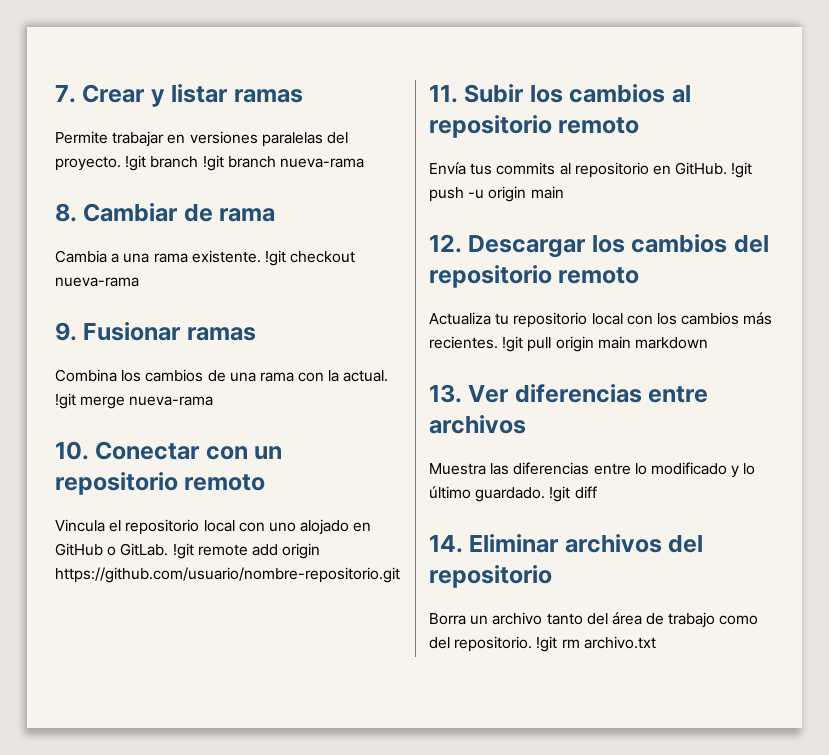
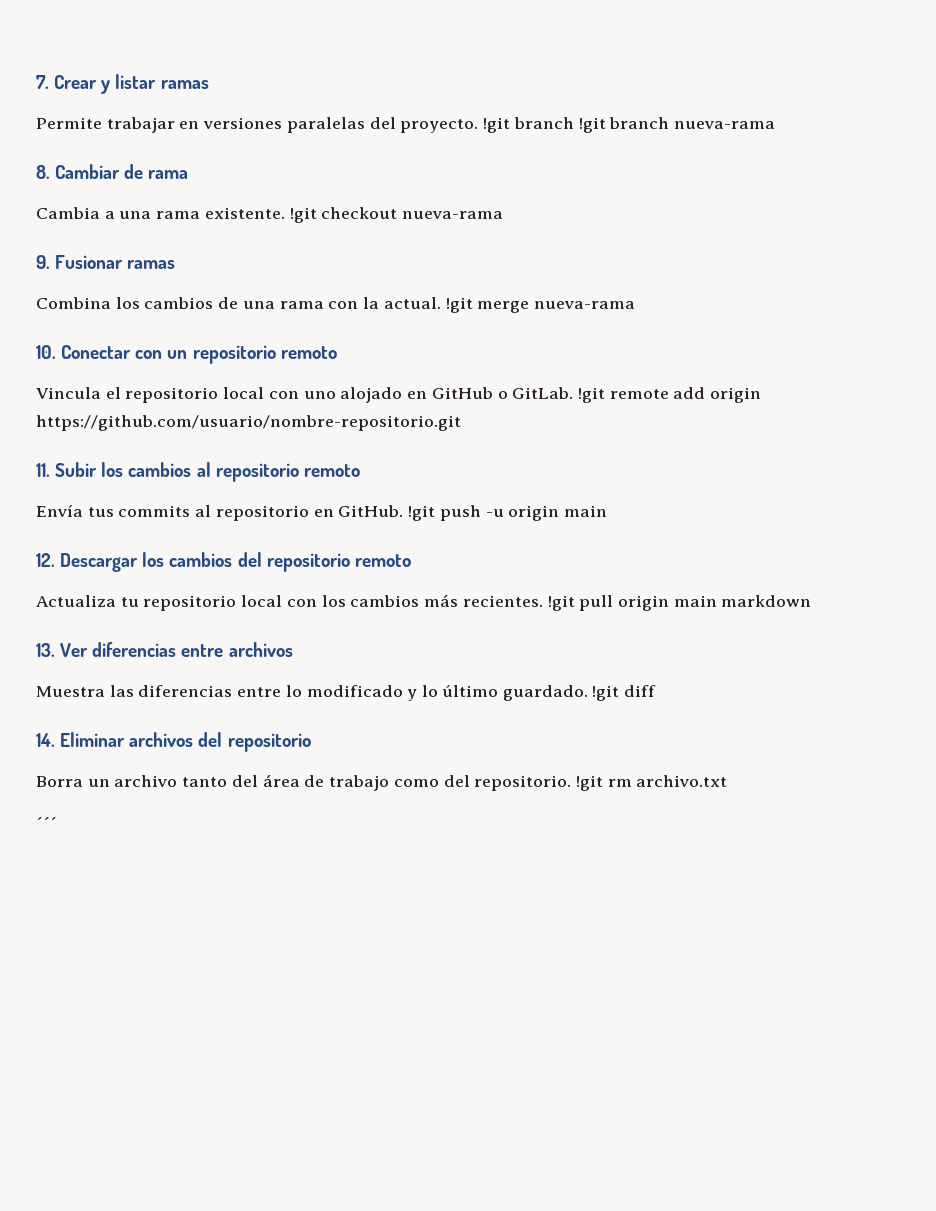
+ ´´´

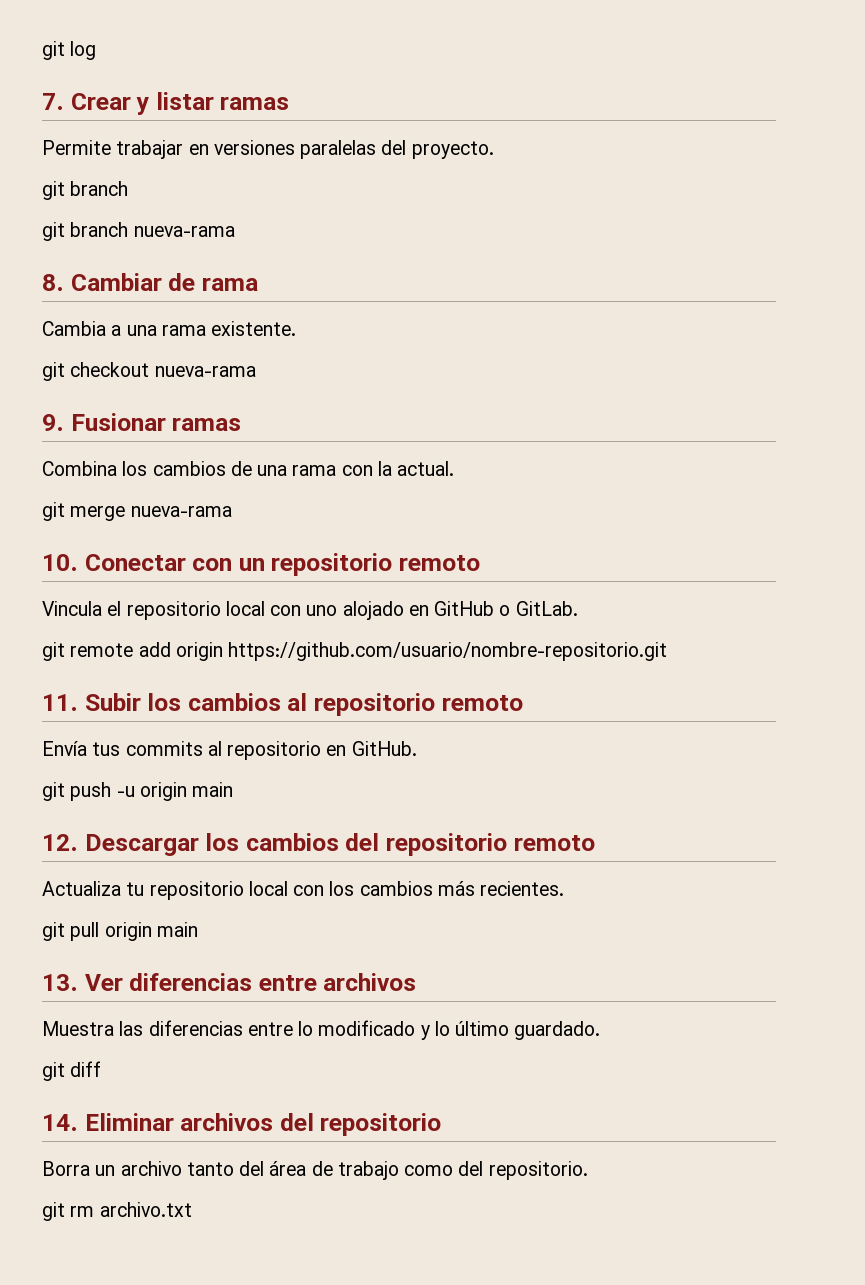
+ git log
- Permite trabajar en versiones paralelas del proyecto. !git branch !git branch nueva-rama
+ Permite trabajar en versiones paralelas del proyecto.
+ git branch
+ git branch nueva-rama
- Cambia a una rama existente. !git checkout nueva-rama
+ Cambia a una rama existente.
+ git checkout nueva-rama
- Combina los cambios de una rama con la actual. !git merge nueva-rama
+ Combina los cambios de una rama con la actual.
+ git merge nueva-rama
- Vincula el repositorio local con uno alojado en GitHub o GitLab. !git remote add origin https://github.com/usuario/nombre-repositorio.git
+ Vincula el repositorio local con uno alojado en GitHub o GitLab.
+ git remote add origin https://github.com/usuario/nombre-repositorio.git
- Envía tus commits al repositorio en GitHub. !git push -u origin main
+ Envía tus commits al repositorio en GitHub.
+ git push -u origin main
- Actualiza tu repositorio local con los cambios más recientes. !git pull origin main markdown
+ Actualiza tu repositorio local con los cambios más recientes.
+ git pull origin main
- Muestra las diferencias entre lo modificado y lo último guardado. !git diff
+ Muestra las diferencias entre lo modificado y lo último guardado.
+ git diff
- Borra un archivo tanto del área de trabajo como del repositorio. !git rm archivo.txt
+ Borra un archivo tanto del área de trabajo como del repositorio.
+ git rm archivo.txt
- ´´´

